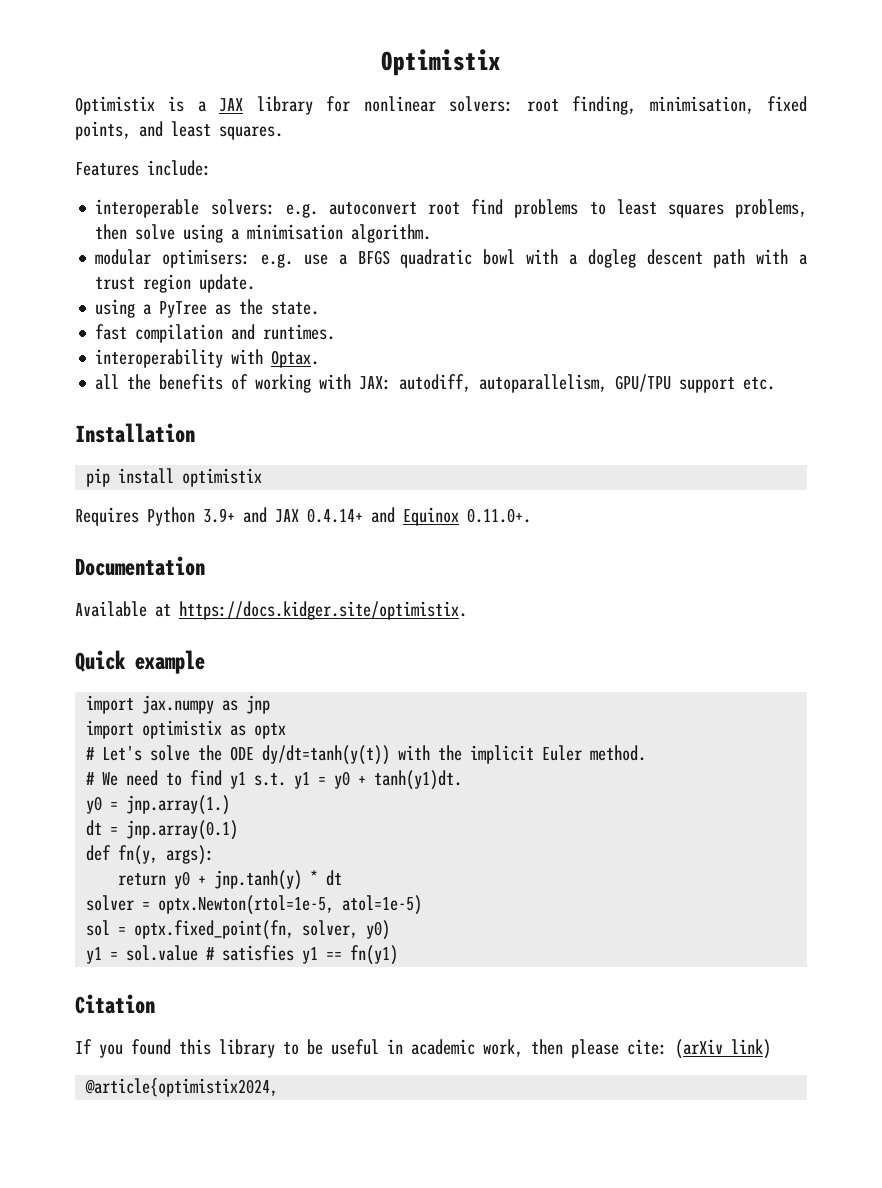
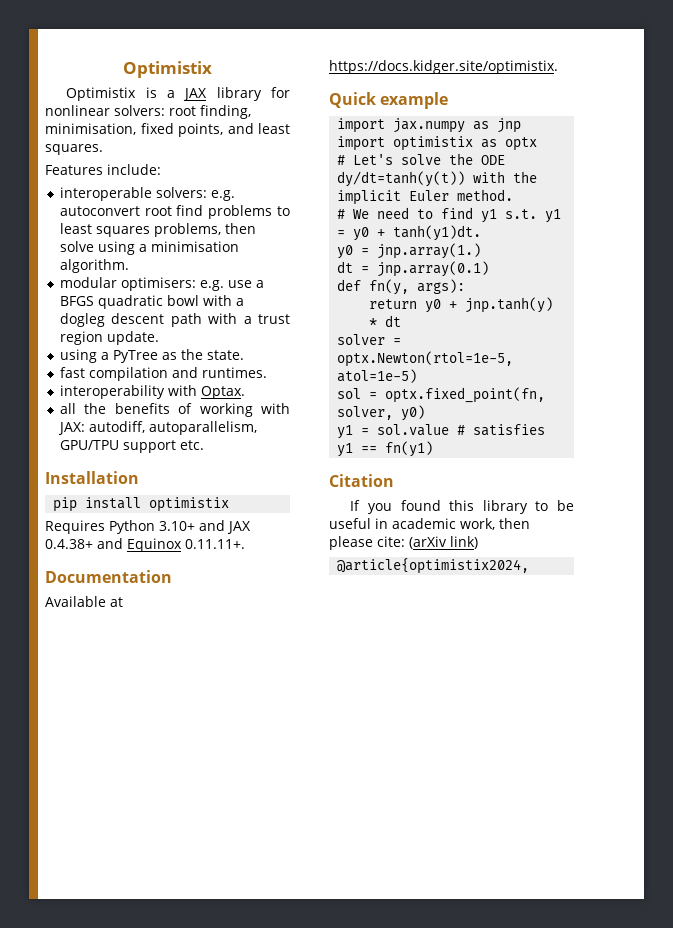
- Requires Python 3.9+ and JAX 0.4.14+ and Equinox 0.11.0+.
+ Requires Python 3.10+ and JAX 0.4.38+ and Equinox 0.11.11+.

